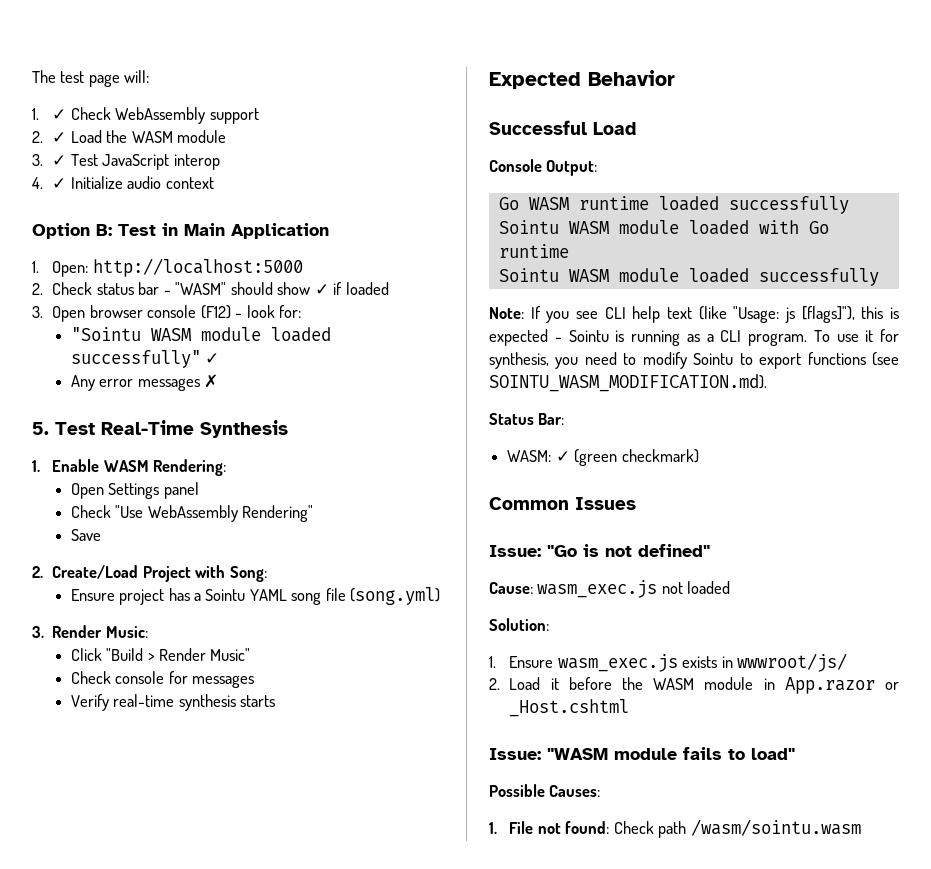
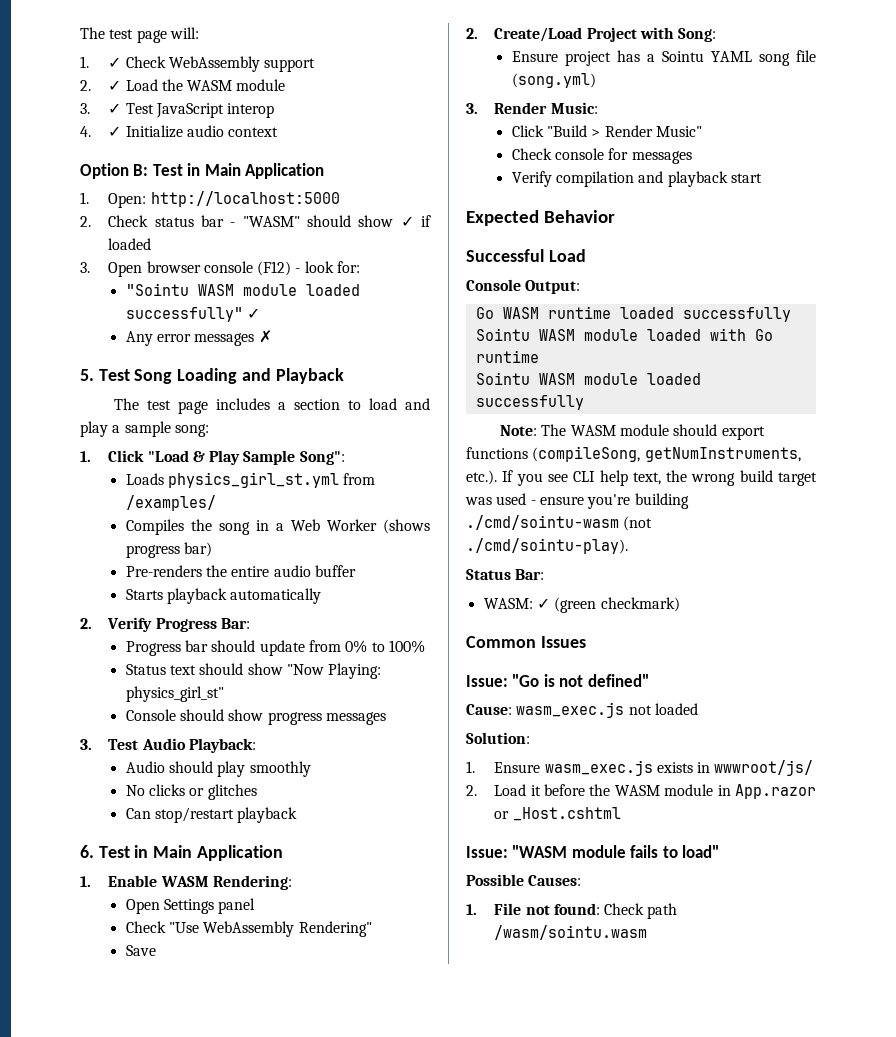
- 5. Test Real-Time Synthesis
+ 5. Test Song Loading and Playback
+ The test page includes a section to load and play a sample song:
+ 1. Click "Load & Play Sample Song":
+ Loads physics_girl_st.yml from /examples/
+ Compiles the song in a Web Worker (shows progress bar)
+ Pre-renders the entire audio buffer
+ Starts playback automatically
+ 2. Verify Progress Bar:
+ Progress bar should update from 0% to 100%
+ Status text should show "Now Playing: physics_girl_st"
+ Console should show progress messages
+ 3. Test Audio Playback:
+ Audio should play smoothly
+ No clicks or glitches
+ Can stop/restart playback
+ 6. Test in Main Application
- Verify real-time synthesis starts
+ Verify compilation and playback start
- Note: If you see CLI help text (like "Usage: js [flags]"), this is expected - Sointu is running as a CLI program. To use it for synthesis, you need to modify Sointu to export functions (see SOINTU_WASM_MODIFICATION.md).
+ Note: The WASM module should export functions (compileSong, getNumInstruments, etc.). If you see CLI help text, the wrong build target was used - ensure you're building ./cmd/sointu-wasm (not ./cmd/sointu-play).

